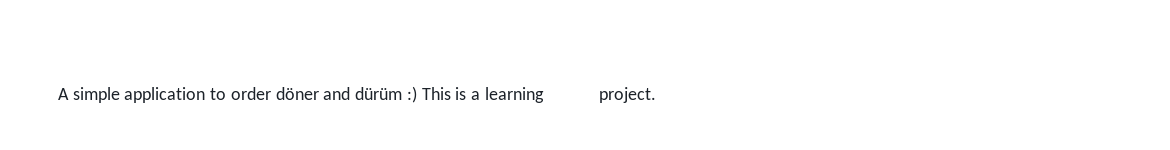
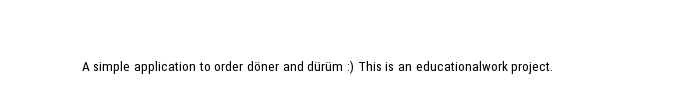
- A simple application to order döner and dürüm :) This is a learning project.
+ A simple application to order döner and dürüm :) This is an educationalwork project.

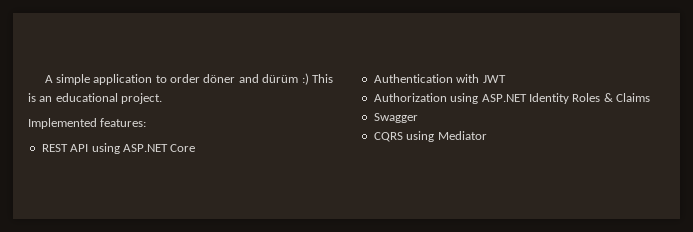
- A simple application to order döner and dürüm :) This is an educationalwork project.
+ A simple application to order döner and dürüm :) This is an educational project.
+ Implemented features:
+ REST API using ASP.NET Core
+ Authentication with JWT
+ Authorization using ASP.NET Identity Roles & Claims
+ Swagger
+ CQRS using Mediator

